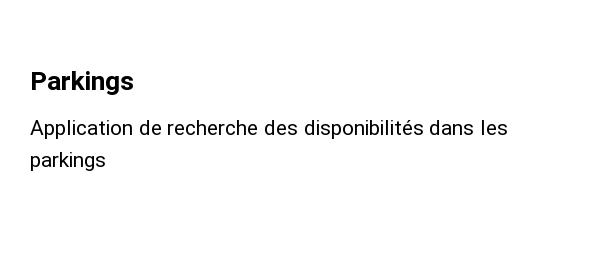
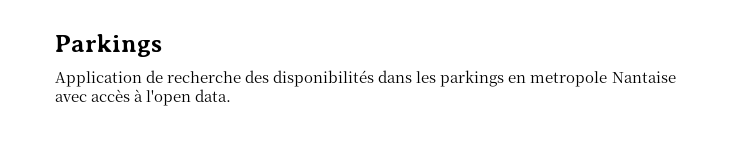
- Application de recherche des disponibilités dans les parkings
+ Application de recherche des disponibilités dans les parkings en metropole Nantaise avec accès à l'open data.

